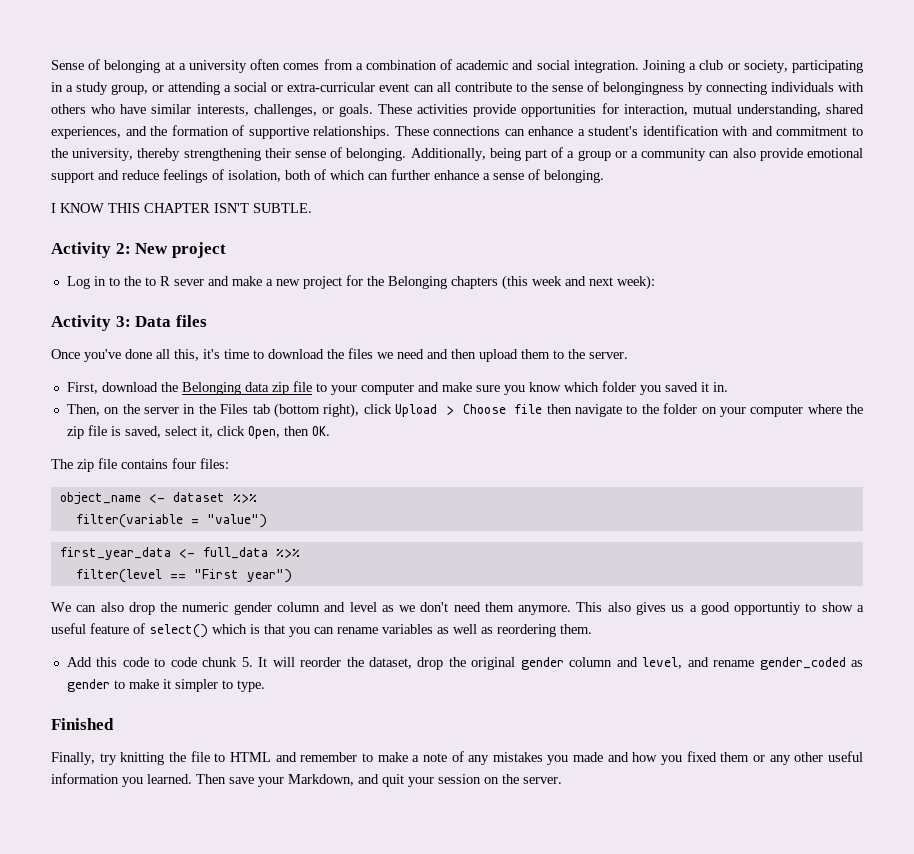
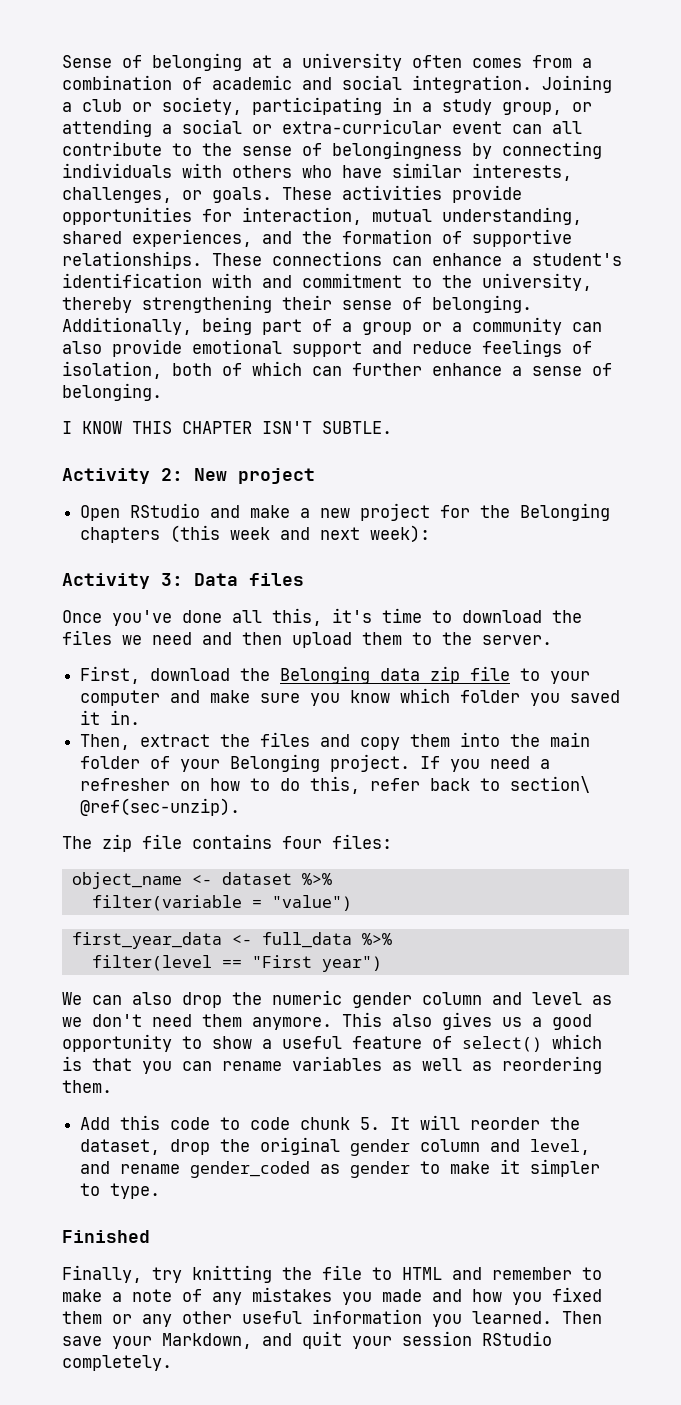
- Log in to the to R sever and make a new project for the Belonging chapters (this week and next week):
+ Open RStudio and make a new project for the Belonging chapters (this week and next week):
- Then, on the server in the Files tab (bottom right), click Upload > Choose file then navigate to the folder on your computer where the zip file is saved, select it, click Open, then OK.
+ Then, extract the files and copy them into the main folder of your Belonging project. If you need a refresher on how to do this, refer back to section\ @ref(sec-unzip).
- This also gives us a good opportuntiy to show a useful feature of select() which is that you can rename variables as well as reordering them.
+ This also gives us a good opportunity to show a useful feature of select() which is that you can rename variables as well as reordering them.
- Then save your Markdown, and quit your session on the server.
+ Then save your Markdown, and quit your session RStudio completely.

